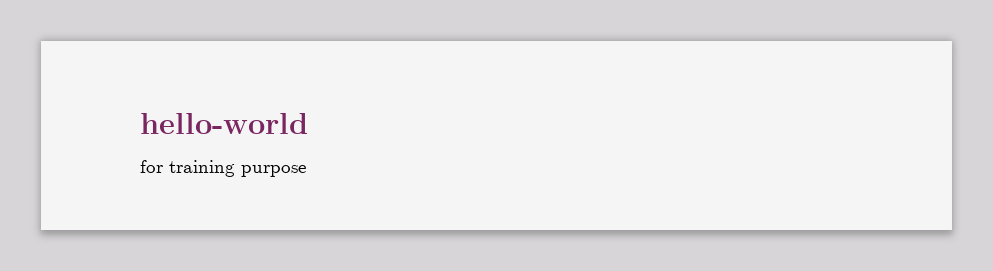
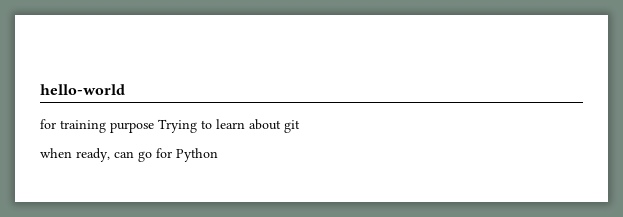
- for training purpose
+ for training purpose Trying to learn about git
+ when ready, can go for Python

